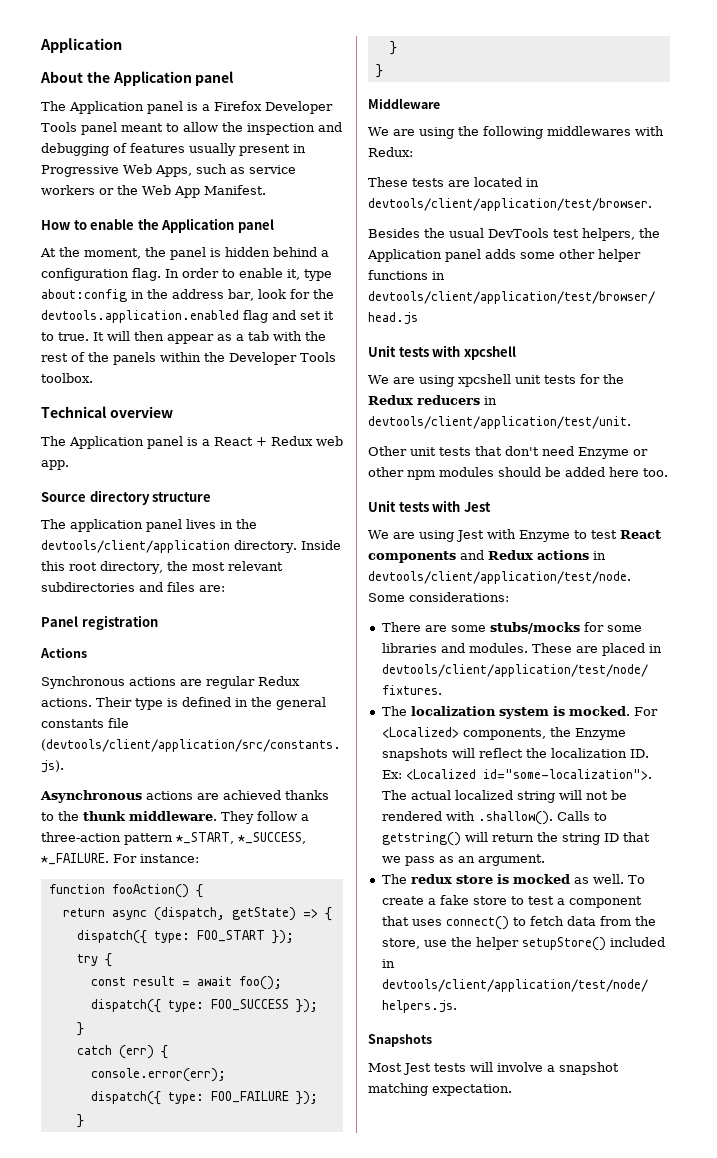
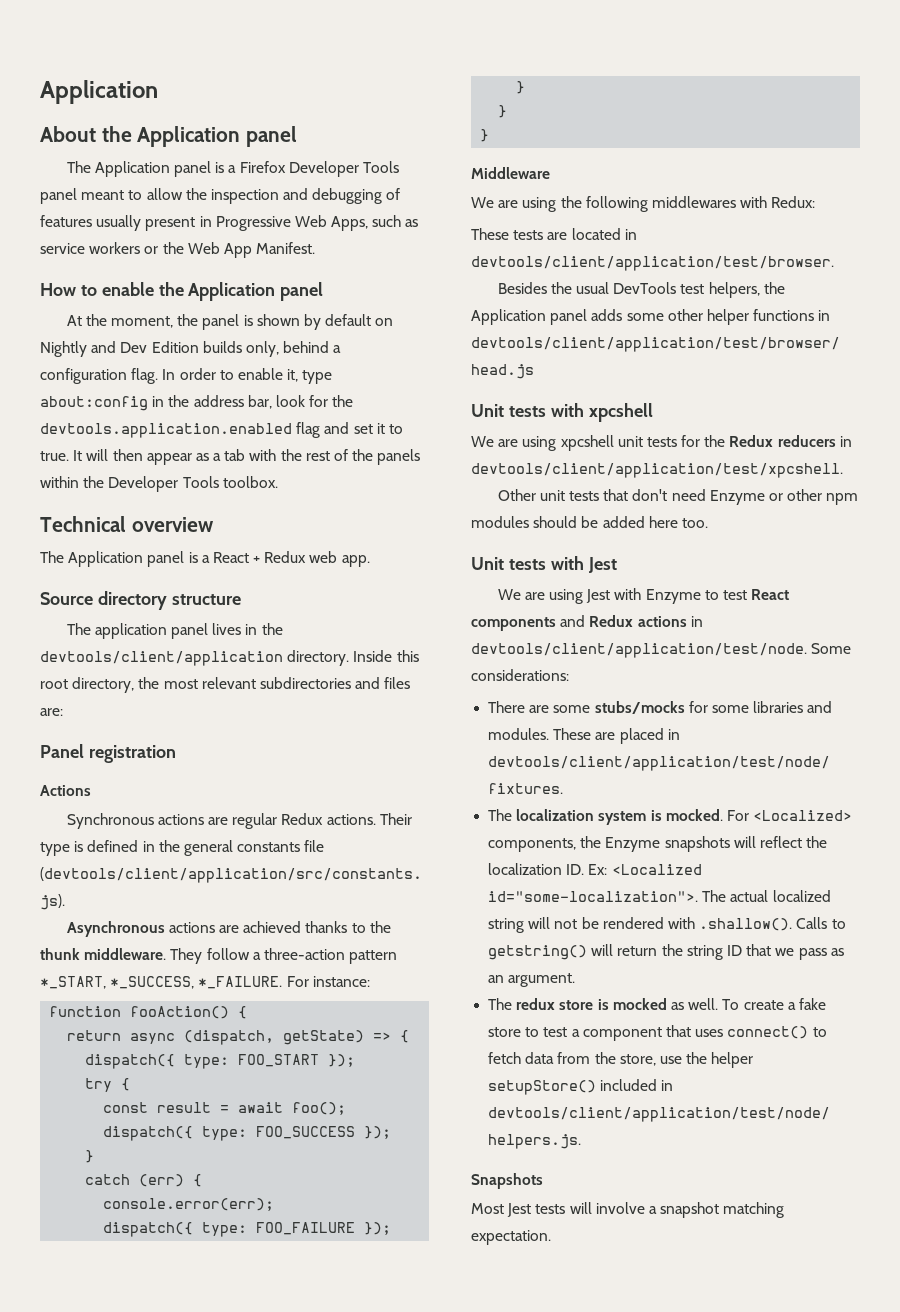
- At the moment, the panel is hidden behind a configuration flag.
+ At the moment, the panel is shown by default on Nightly and Dev Edition builds only, behind a configuration flag.
- We are using xpcshell unit tests for the Redux reducers in devtools/client/application/test/unit.
+ We are using xpcshell unit tests for the Redux reducers in devtools/client/application/test/xpcshell.

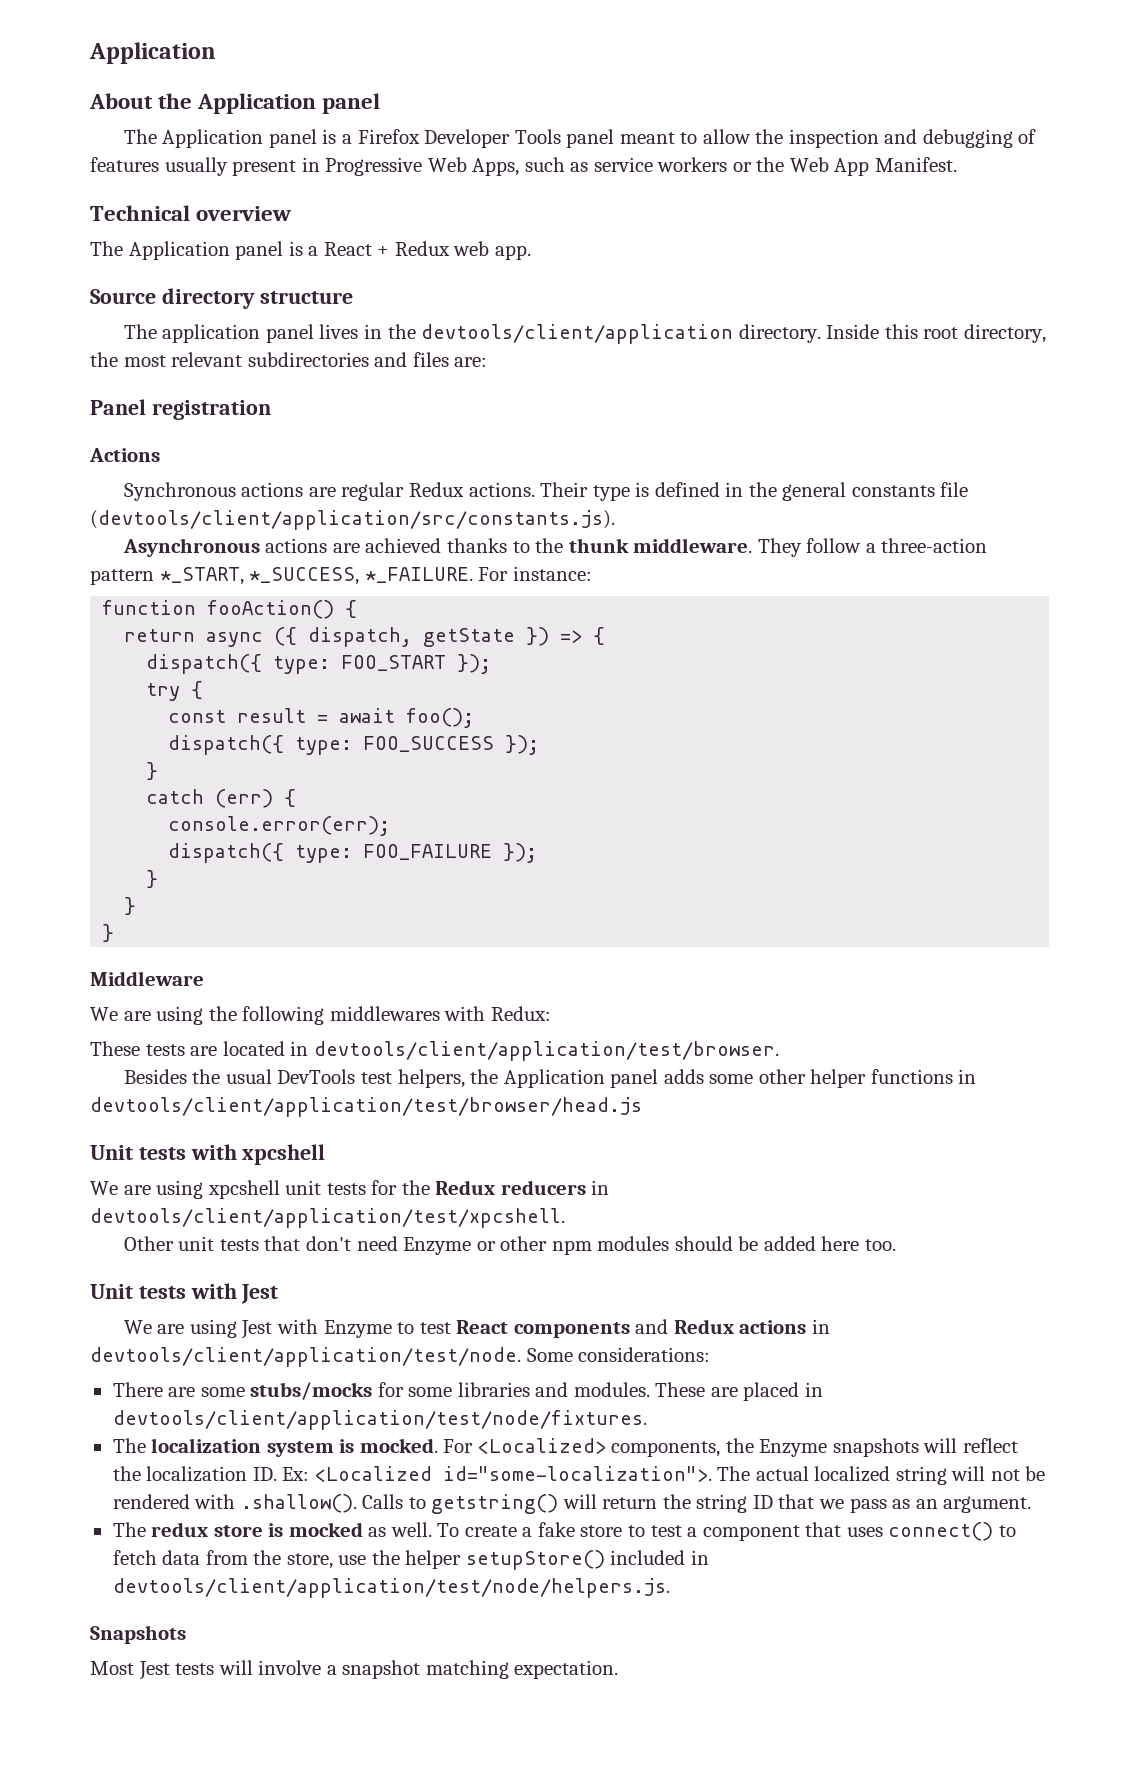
- How to enable the Application panel
- At the moment, the panel is shown by default on Nightly and Dev Edition builds only, behind a configuration flag. In order to enable it, type about:config in the address bar, look for the devtools.application.enabled flag and set it to true. It will then appear as a tab with the rest of the panels within the Developer Tools toolbox.
- return async (dispatch, getState) => {
+ return async ({ dispatch, getState }) => {

